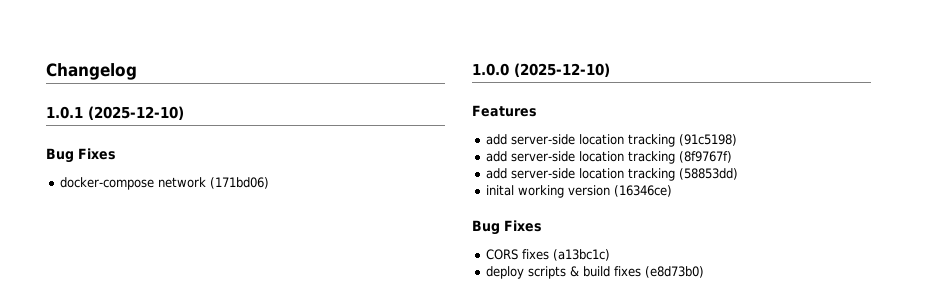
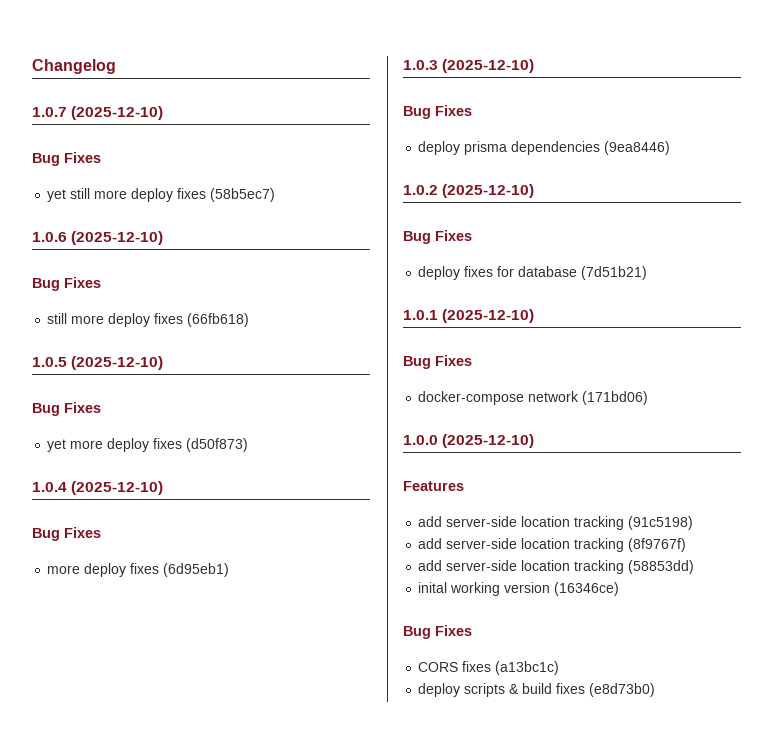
+ 1.0.7 (2025-12-10)
+ Bug Fixes
+ yet still more deploy fixes (58b5ec7)
+ 1.0.6 (2025-12-10)
+ Bug Fixes
+ still more deploy fixes (66fb618)
+ 1.0.5 (2025-12-10)
+ Bug Fixes
+ yet more deploy fixes (d50f873)
+ 1.0.4 (2025-12-10)
+ Bug Fixes
+ more deploy fixes (6d95eb1)
+ 1.0.3 (2025-12-10)
+ Bug Fixes
+ deploy prisma dependencies (9ea8446)
+ 1.0.2 (2025-12-10)
+ Bug Fixes
+ deploy fixes for database (7d51b21)

